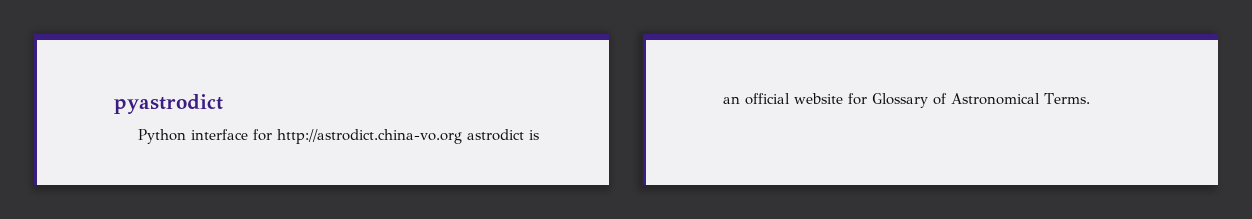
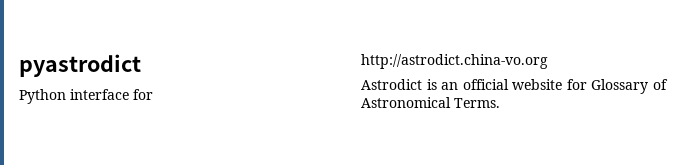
- Python interface for http://astrodict.china-vo.org astrodict is an official website for Glossary of Astronomical Terms.
+ Python interface for http://astrodict.china-vo.org
+ Astrodict is an official website for Glossary of Astronomical Terms.

